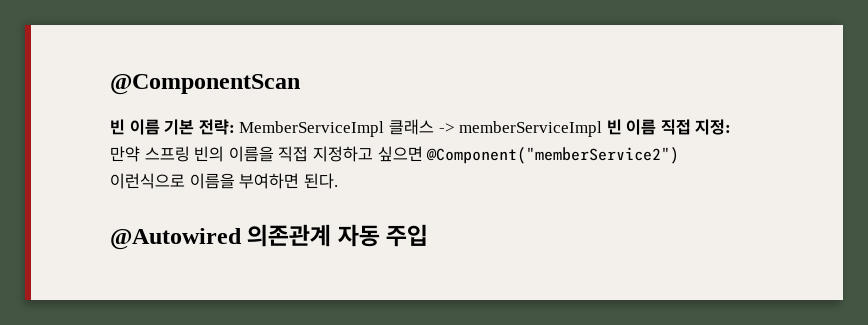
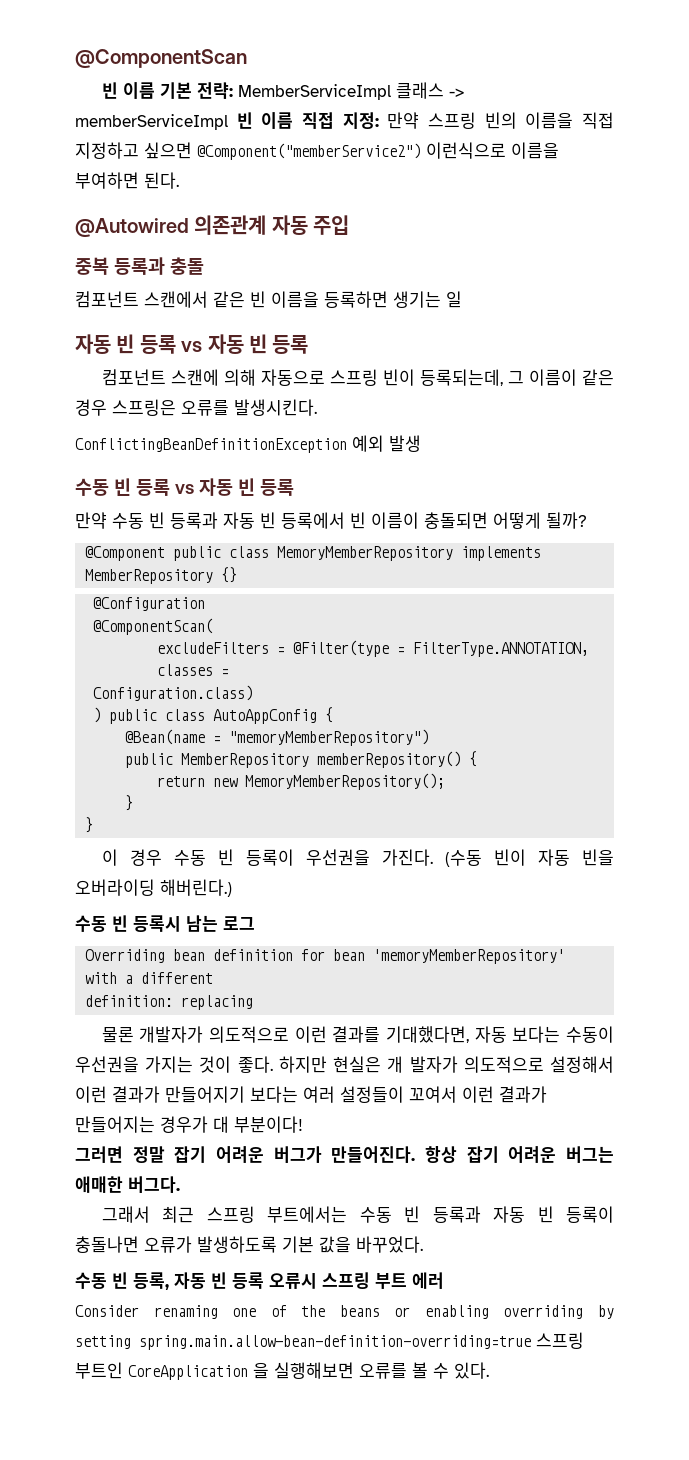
+ 중복 등록과 충돌
+ 컴포넌트 스캔에서 같은 빈 이름을 등록하면 생기는 일
+ 자동 빈 등록 vs 자동 빈 등록
+ 컴포넌트 스캔에 의해 자동으로 스프링 빈이 등록되는데, 그 이름이 같은 경우 스프링은 오류를 발생시킨다.
+ ConflictingBeanDefinitionException 예외 발생
+ 수동 빈 등록 vs 자동 빈 등록
+ 만약 수동 빈 등록과 자동 빈 등록에서 빈 이름이 충돌되면 어떻게 될까?
+ @Component public class MemoryMemberRepository implements MemberRepository {}
+ @Configuration
+ @ComponentScan(
+ excludeFilters = @Filter(type = FilterType.ANNOTATION, classes =
+ Configuration.class)
+ ) public class AutoAppConfig {
+ @Bean(name = "memoryMemberRepository")
+ public MemberRepository memberRepository() {
+ return new MemoryMemberRepository();
+ }
+ }
+ 이 경우 수동 빈 등록이 우선권을 가진다. (수동 빈이 자동 빈을 오버라이딩 해버린다.)
+ 수동 빈 등록시 남는 로그
+ Overriding bean definition for bean 'memoryMemberRepository' with a different
+ definition: replacing
+ 물론 개발자가 의도적으로 이런 결과를 기대했다면, 자동 보다는 수동이 우선권을 가지는 것이 좋다. 하지만 현실은 개 발자가 의도적으로 설정해서 이런 결과가 만들어지기 보다는 여러 설정들이 꼬여서 이런 결과가 만들어지는 경우가 대 부분이다!
+ 그러면 정말 잡기 어려운 버그가 만들어진다. 항상 잡기 어려운 버그는 애매한 버그다.
+ 그래서 최근 스프링 부트에서는 수동 빈 등록과 자동 빈 등록이 충돌나면 오류가 발생하도록 기본 값을 바꾸었다.
+ 수동 빈 등록, 자동 빈 등록 오류시 스프링 부트 에러
+ Consider renaming one of the beans or enabling overriding by setting spring.main.allow-bean-definition-overriding=true 스프링 부트인 CoreApplication 을 실행해보면 오류를 볼 수 있다.

